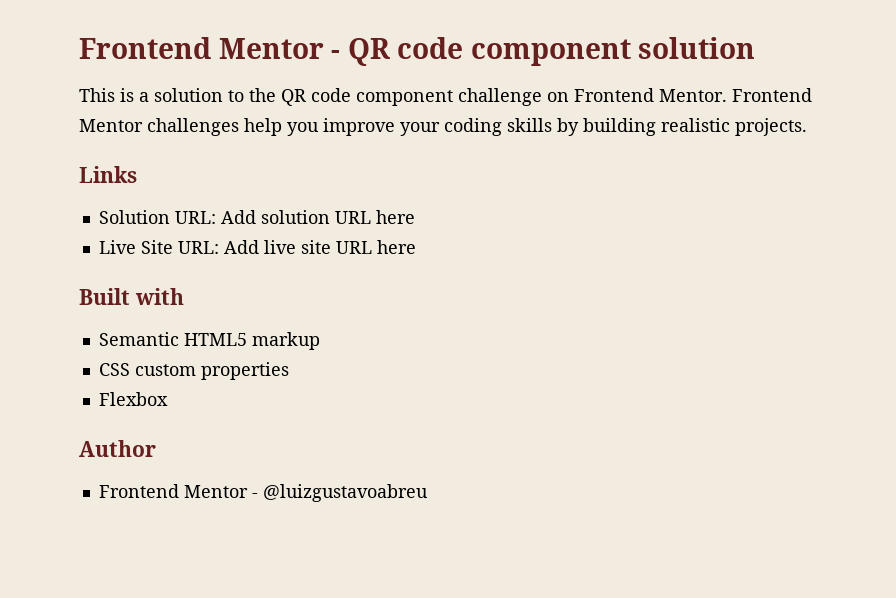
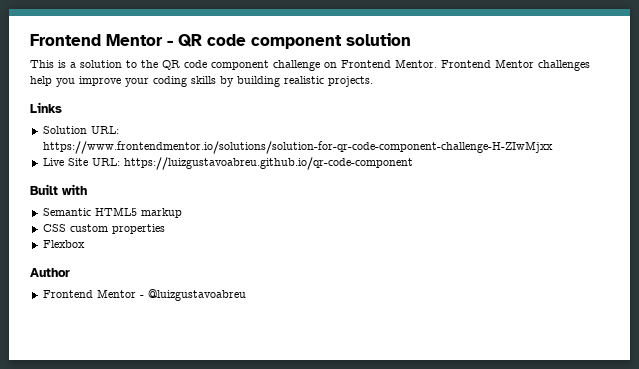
- Solution URL: Add solution URL here
+ Solution URL: https://www.frontendmentor.io/solutions/solution-for-qr-code-component-challenge-H-ZIwMjxx
- Live Site URL: Add live site URL here
+ Live Site URL: https://luizgustavoabreu.github.io/qr-code-component

